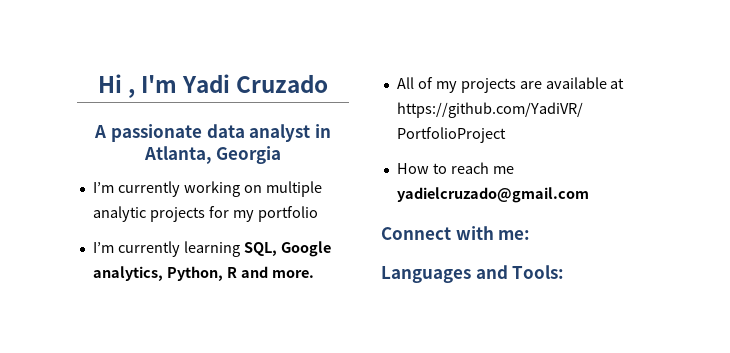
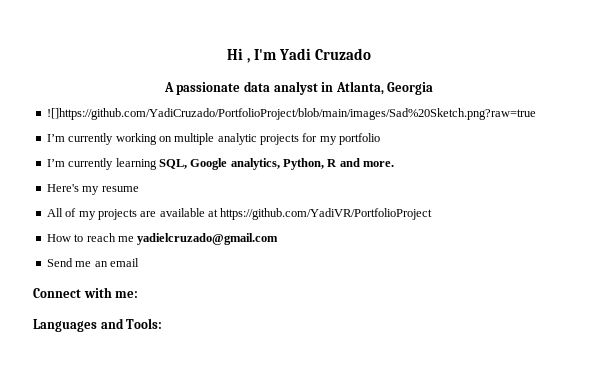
+ ![]https://github.com/YadiCruzado/PortfolioProject/blob/main/images/Sad%20Sketch.png?raw=true
+ Here's my resume
+ Send me an email

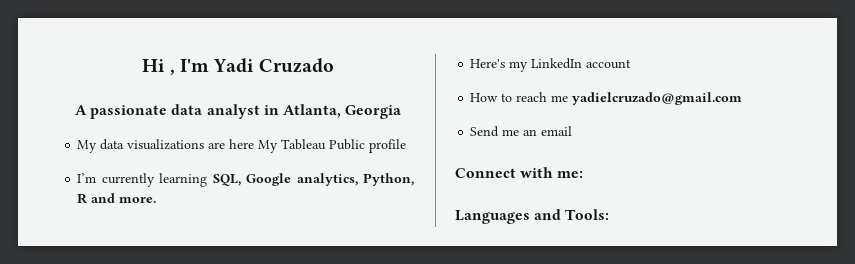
- ![]https://github.com/YadiCruzado/PortfolioProject/blob/main/images/Sad%20Sketch.png?raw=true
- I’m currently working on multiple analytic projects for my portfolio
+ My data visualizations are here My Tableau Public profile
- Here's my resume
- All of my projects are available at https://github.com/YadiVR/PortfolioProject
+ Here's my LinkedIn account

